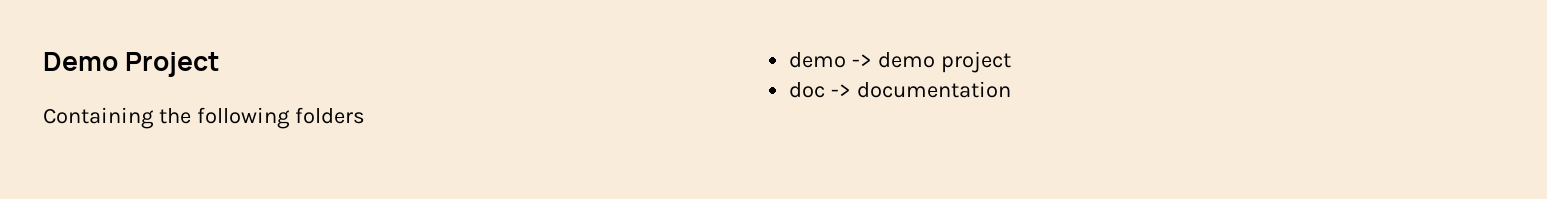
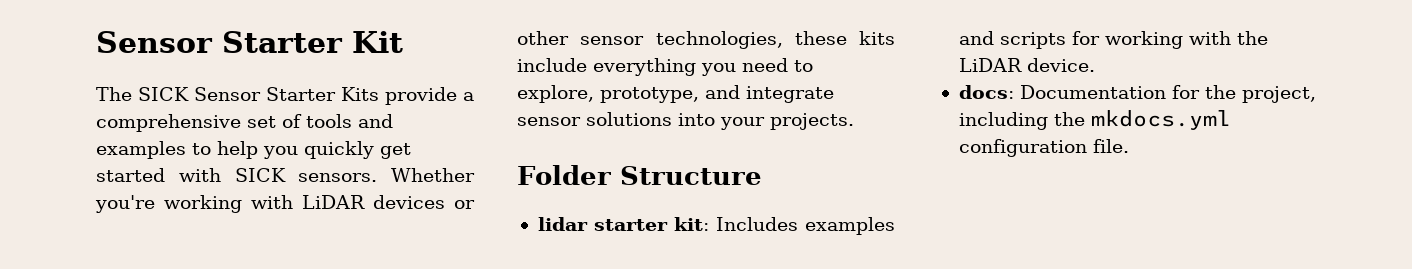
- Demo Project
- Containing the following folders
- demo -> demo project
- doc -> documentation
+ Sensor Starter Kit
+ The SICK Sensor Starter Kits provide a comprehensive set of tools and examples to help you quickly get started with SICK sensors. Whether you're working with LiDAR devices or other sensor technologies, these kits include everything you need to explore, prototype, and integrate sensor solutions into your projects.
+ Folder Structure
+ lidar starter kit: Includes examples and scripts for working with the LiDAR device.
+ docs: Documentation for the project, including the mkdocs.yml configuration file.

